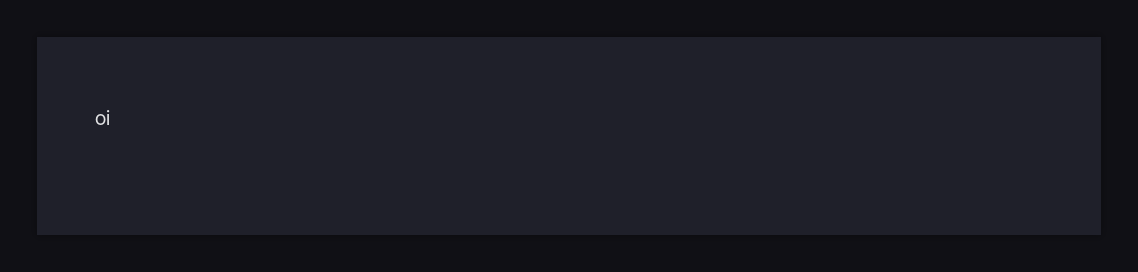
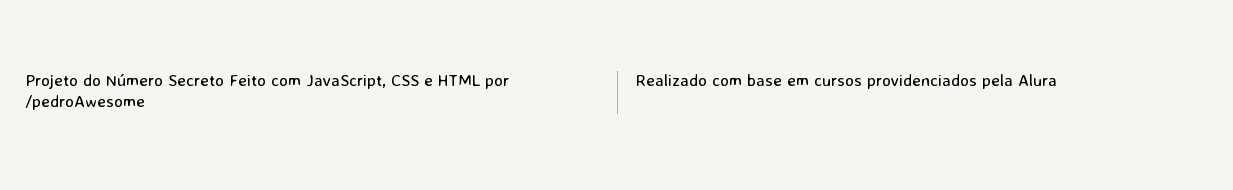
- oi
+ Projeto do Número Secreto Feito com JavaScript, CSS e HTML por /pedroAwesome
+ Realizado com base em cursos providenciados pela Alura

